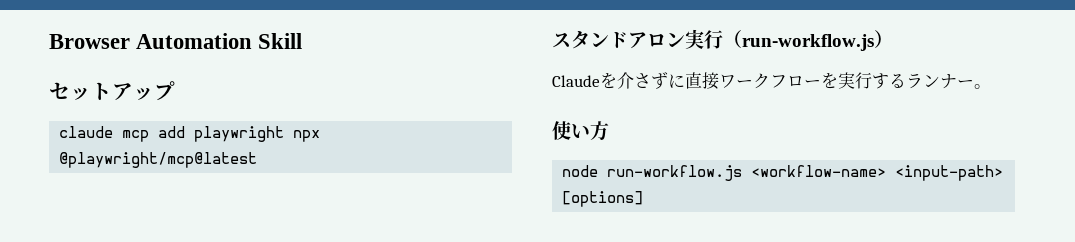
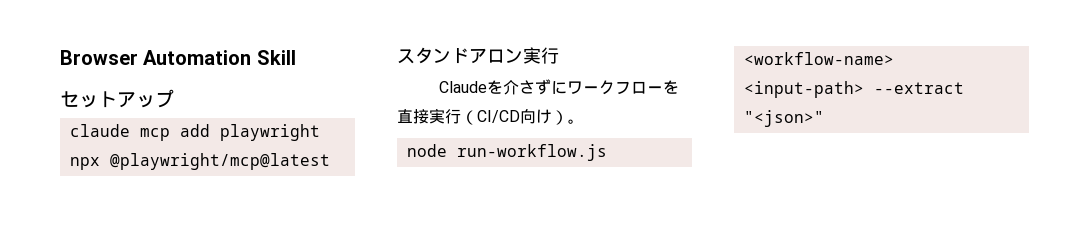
- スタンドアロン実行（run-workflow.js）
+ スタンドアロン実行
- Claudeを介さずに直接ワークフローを実行するランナー。
+ Claudeを介さずにワークフローを直接実行（CI/CD向け）。
- 使い方
- node run-workflow.js <workflow-name> <input-path> [options]
+ node run-workflow.js <workflow-name> <input-path> --extract "<json>"

